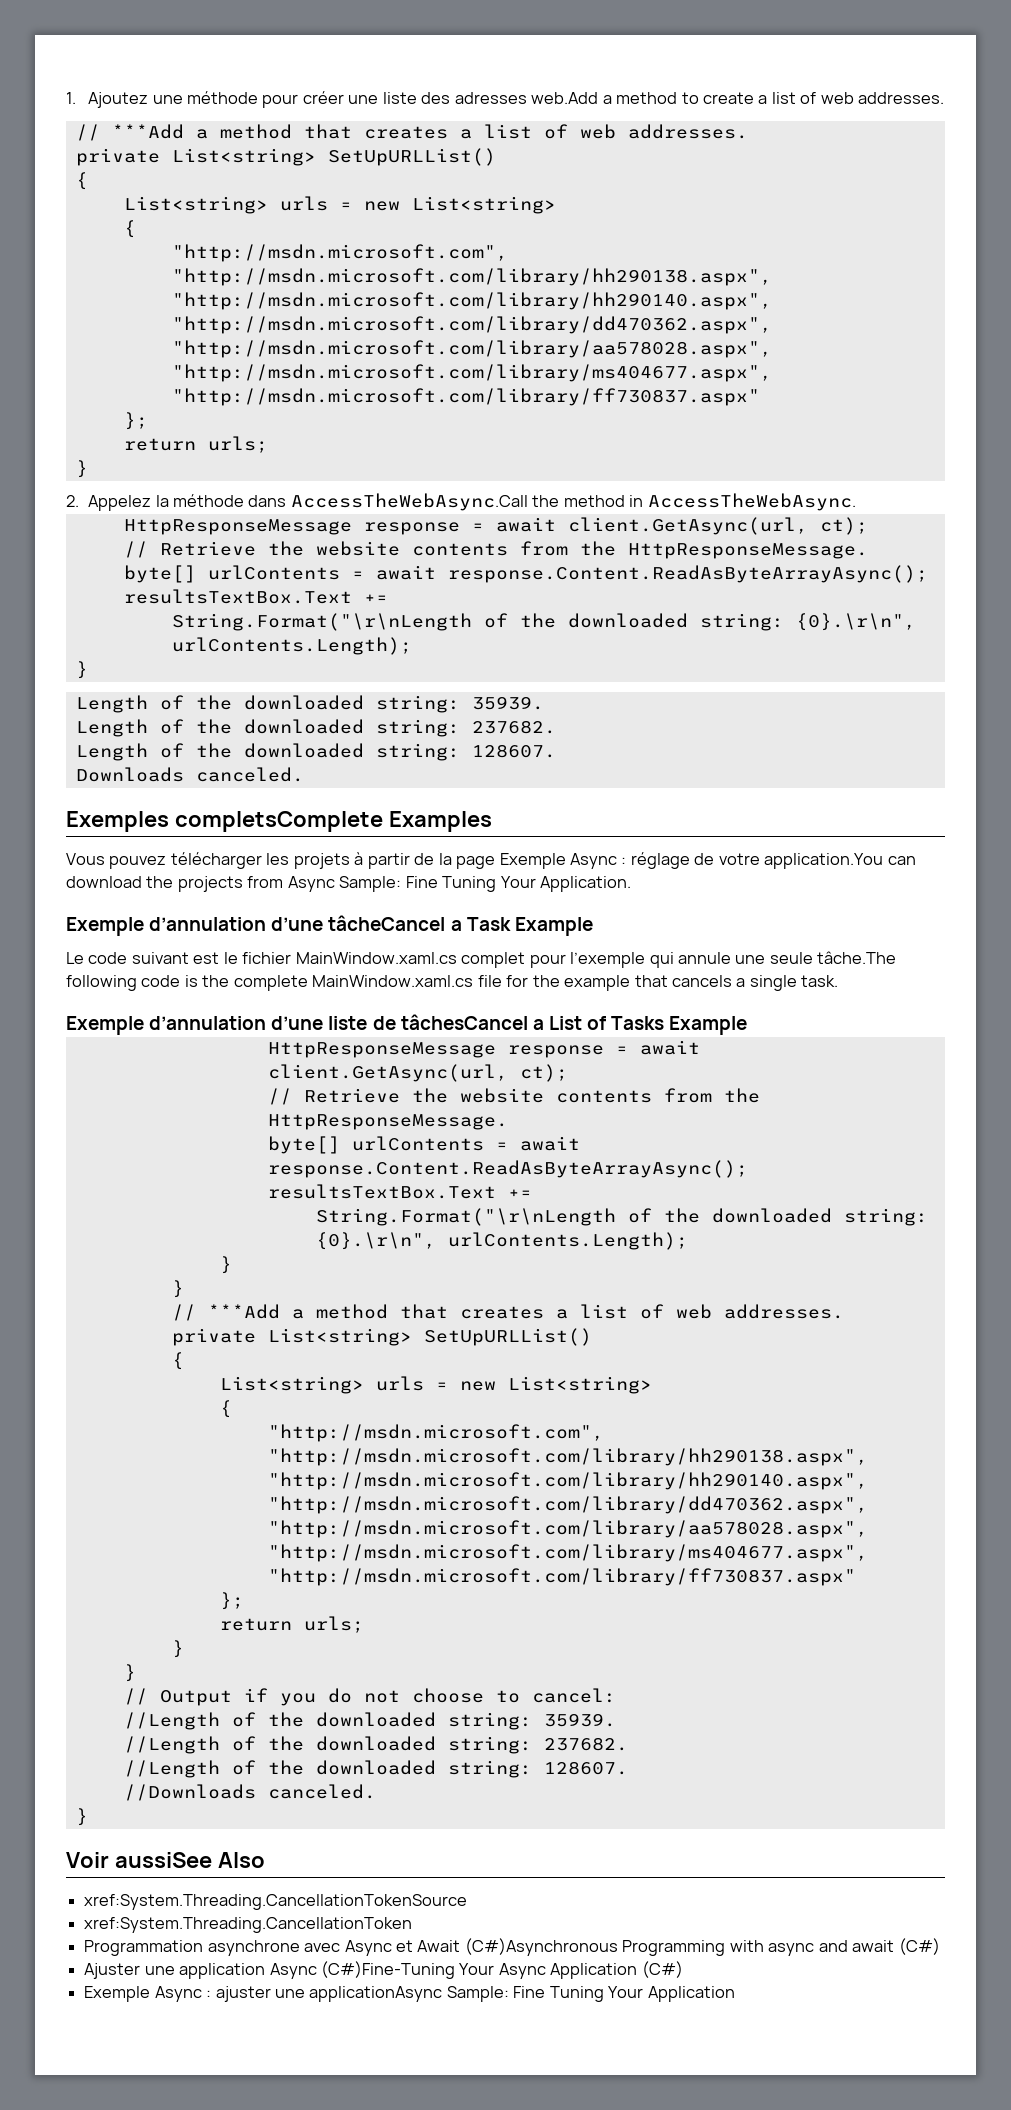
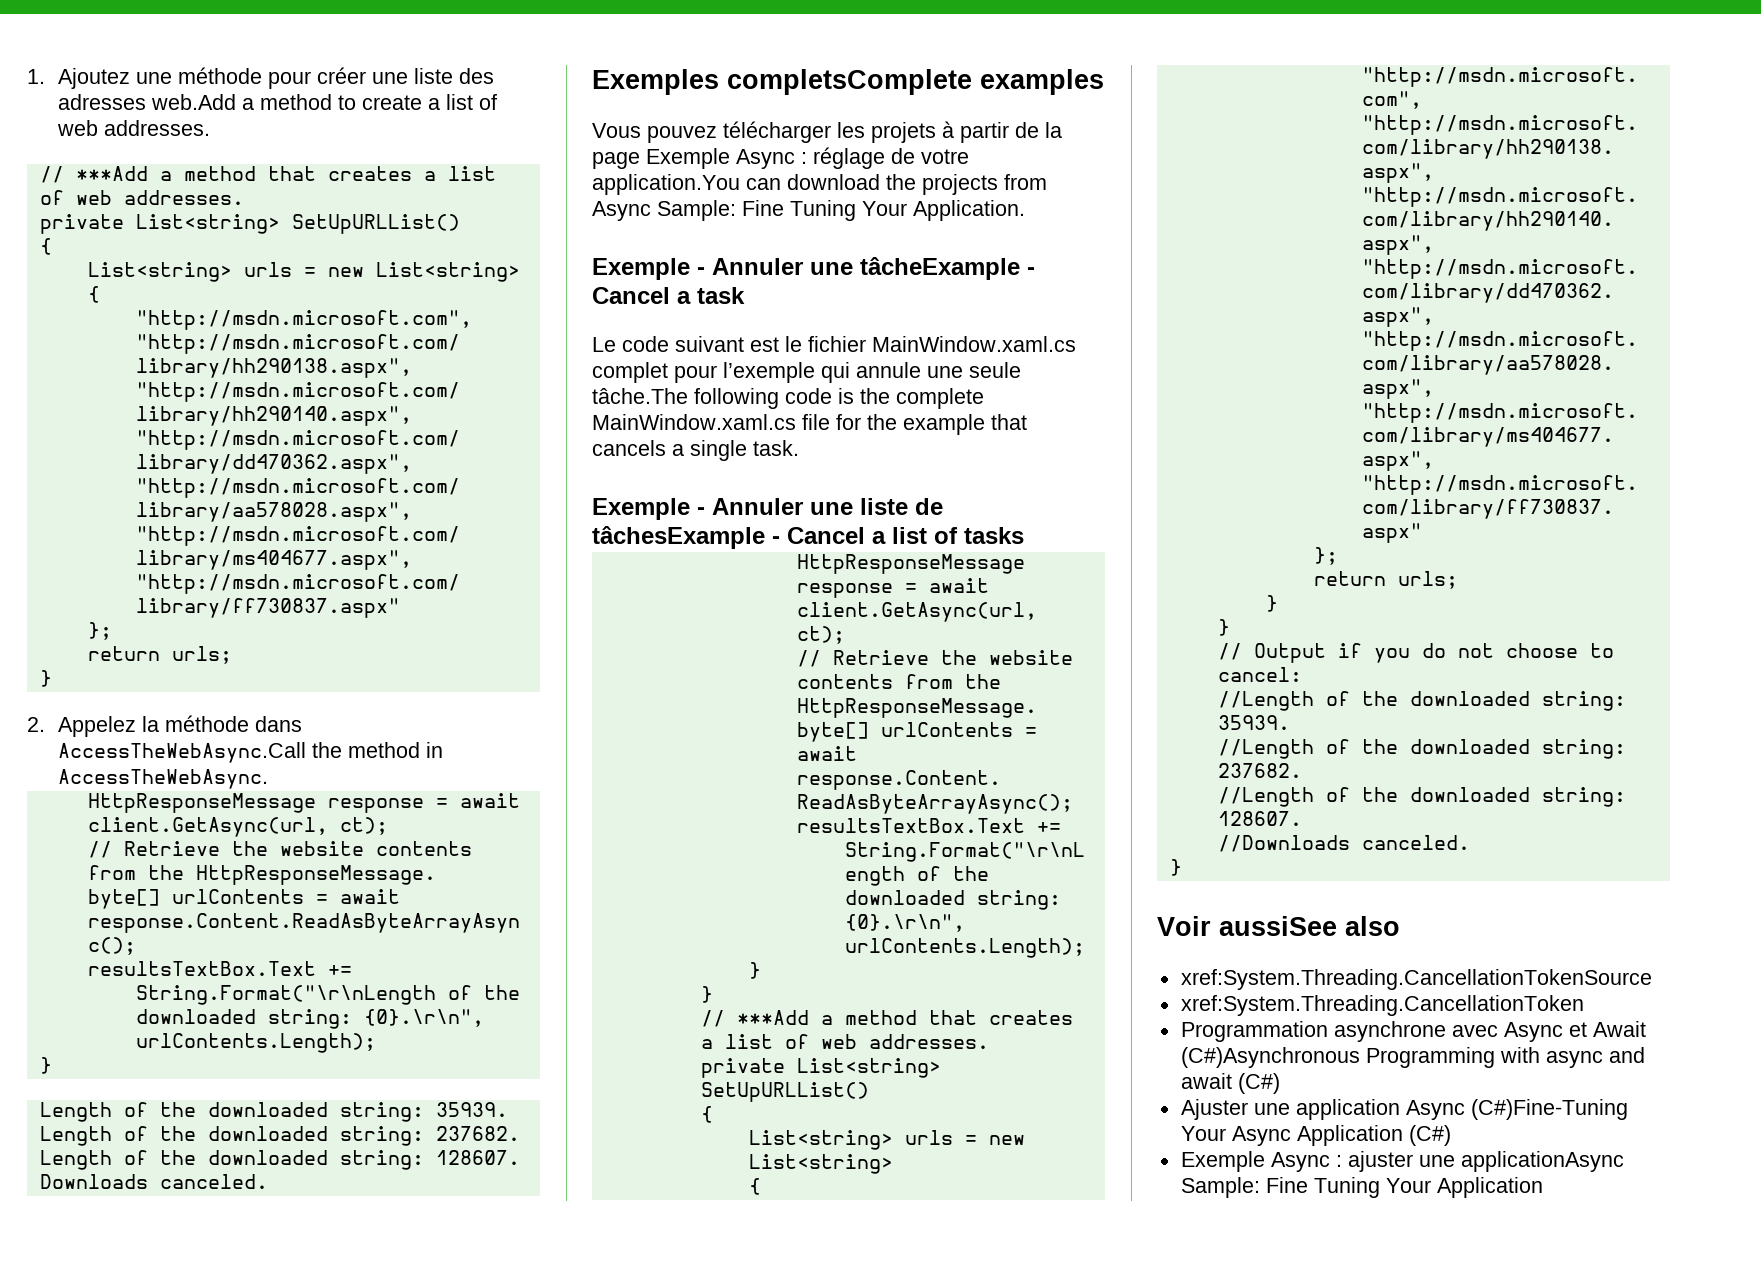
- Exemples completsComplete Examples
+ Exemples completsComplete examples
- Exemple d’annulation d’une tâcheCancel a Task Example
+ Exemple - Annuler une tâcheExample - Cancel a task
- Exemple d’annulation d’une liste de tâchesCancel a List of Tasks Example
+ Exemple - Annuler une liste de tâchesExample - Cancel a list of tasks
- Voir aussiSee Also
+ Voir aussiSee also

